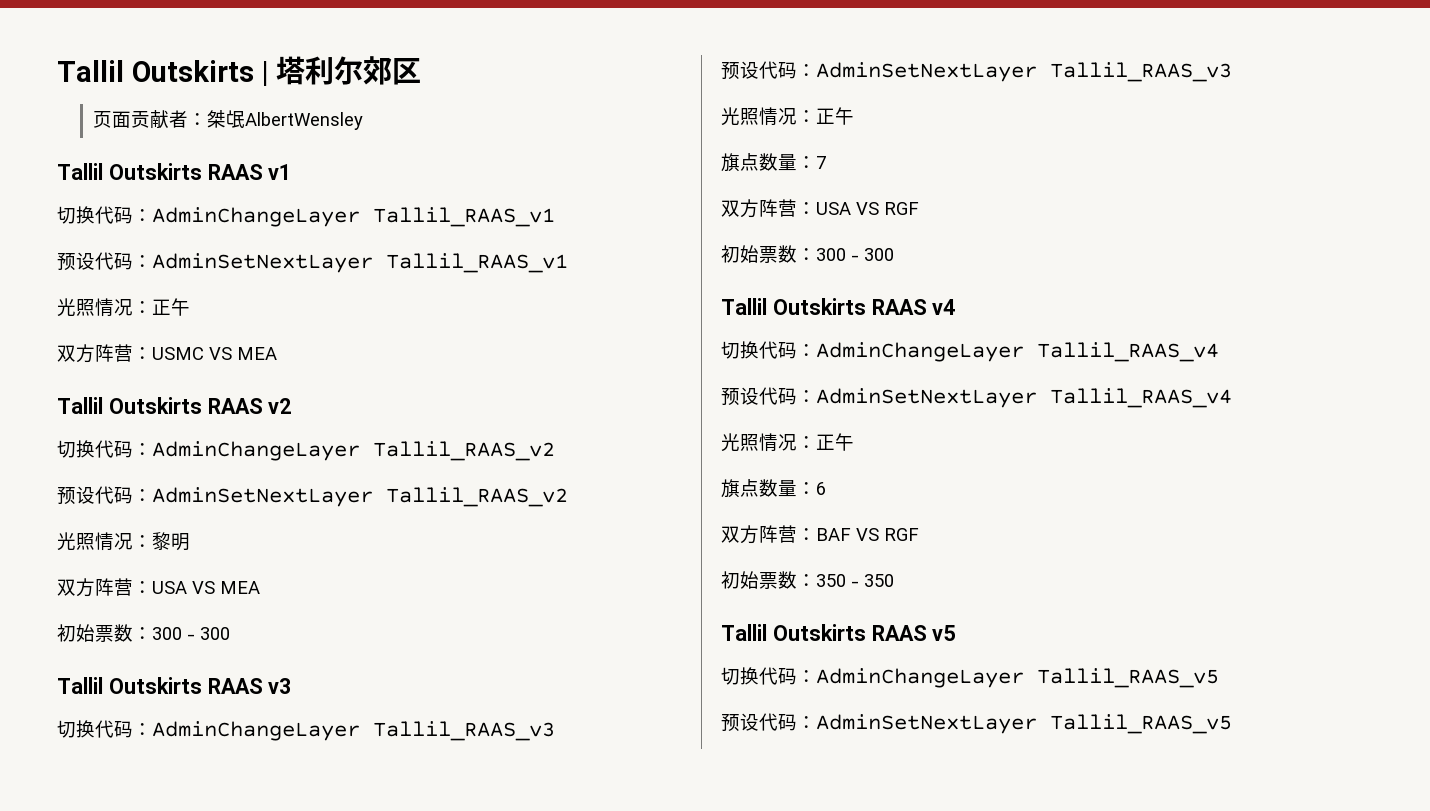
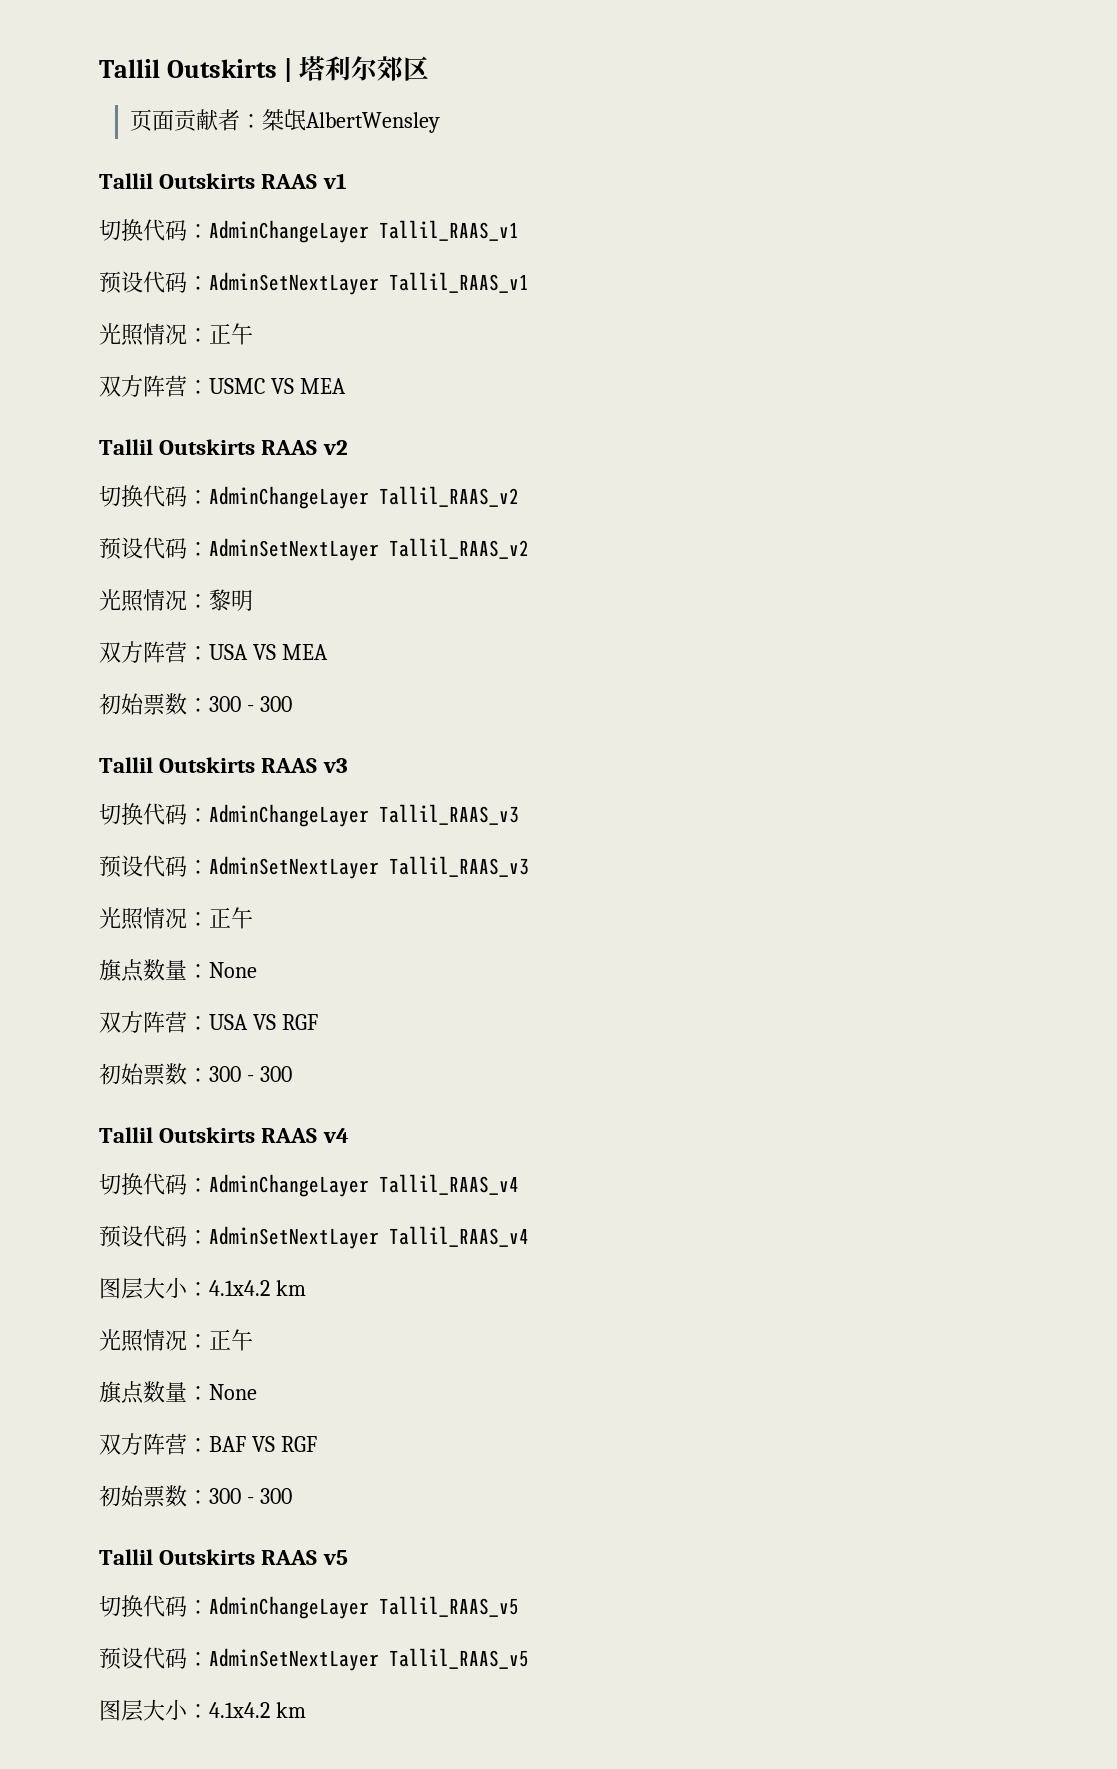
  预设代码：AdminSetNextLayer Tallil_RAAS_v3
  光照情况：正午
- 旗点数量：7
+ 旗点数量：None
  预设代码：AdminSetNextLayer Tallil_RAAS_v4
+ 图层大小：4.1x4.2 km
  光照情况：正午
- 旗点数量：6
+ 旗点数量：None
  双方阵营：BAF VS RGF
- 初始票数：350 - 350
+ 初始票数：300 - 300
  预设代码：AdminSetNextLayer Tallil_RAAS_v5
+ 图层大小：4.1x4.2 km

